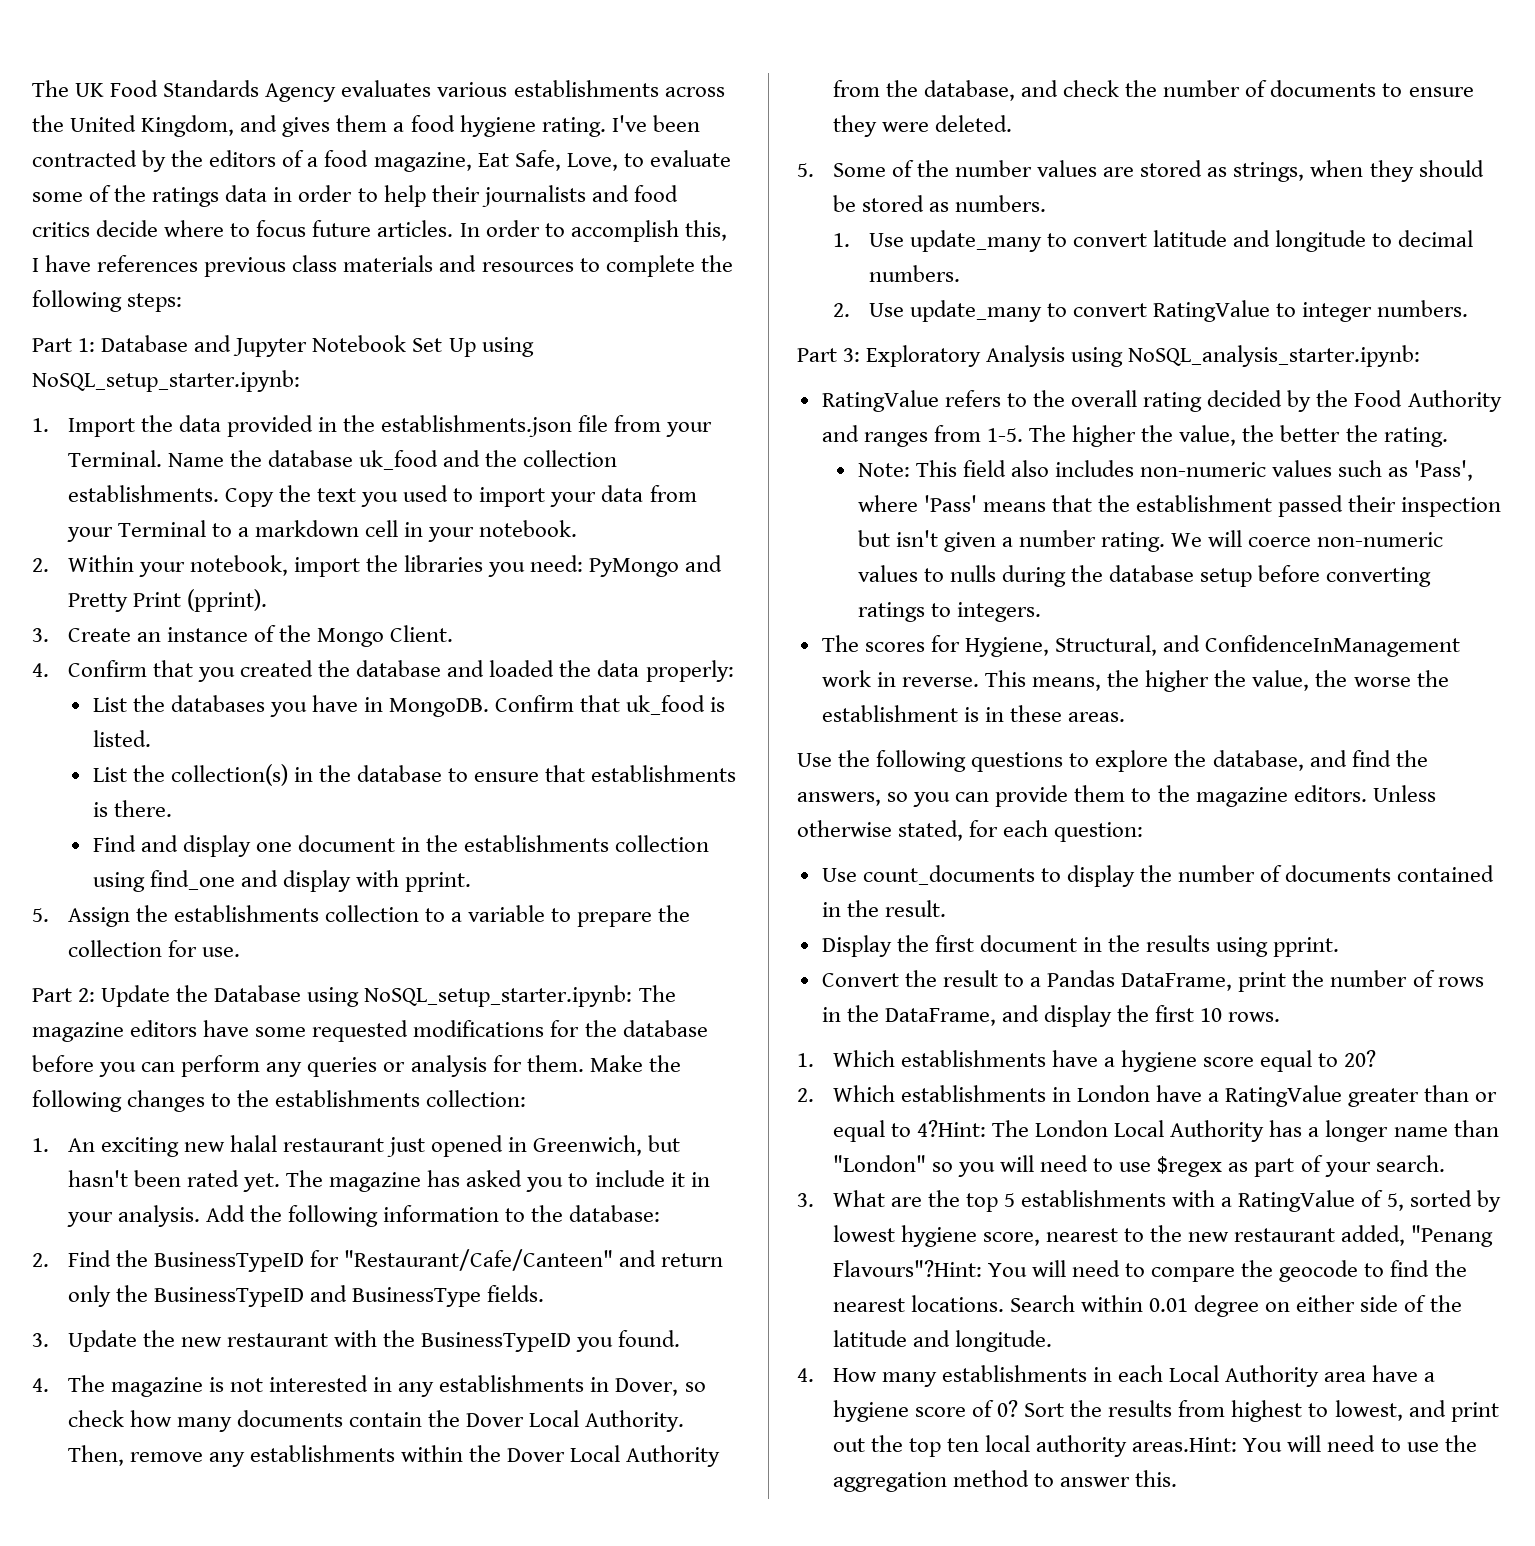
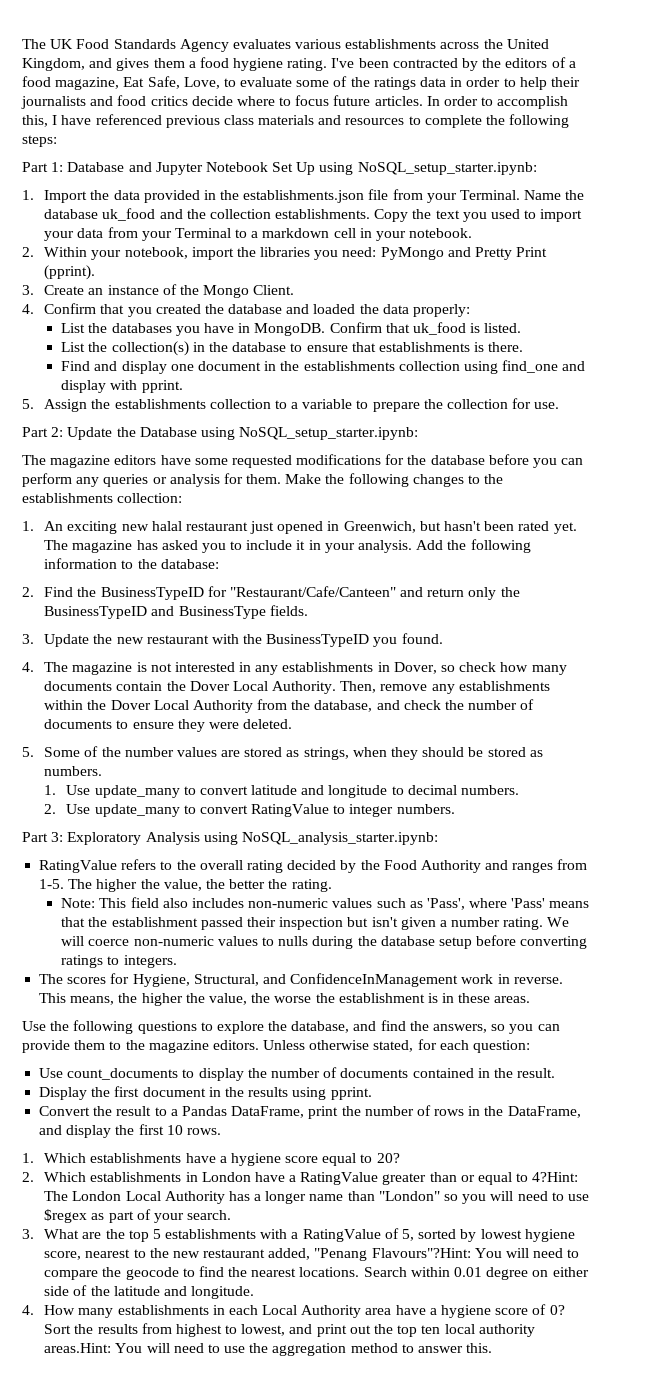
- In order to accomplish this, I have references previous class materials and resources to complete the following steps:
+ In order to accomplish this, I have referenced previous class materials and resources to complete the following steps:
- Part 2: Update the Database using NoSQL_setup_starter.ipynb: The magazine editors have some requested modifications for the database before you can perform any queries or analysis for them.
+ Part 2: Update the Database using NoSQL_setup_starter.ipynb:
+ The magazine editors have some requested modifications for the database before you can perform any queries or analysis for them.

